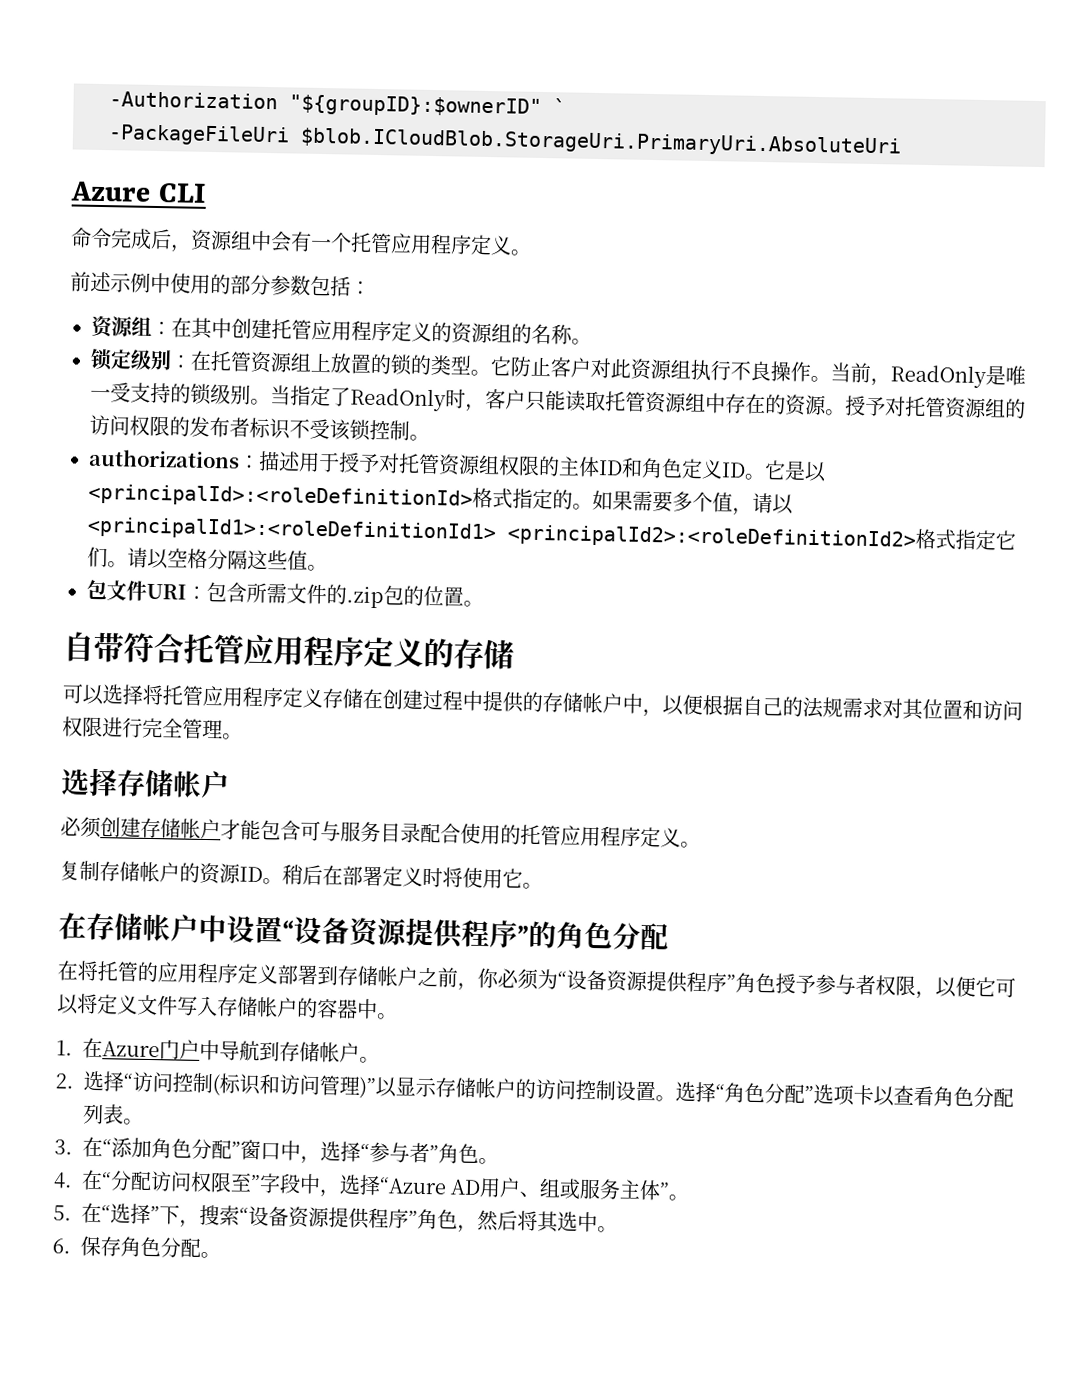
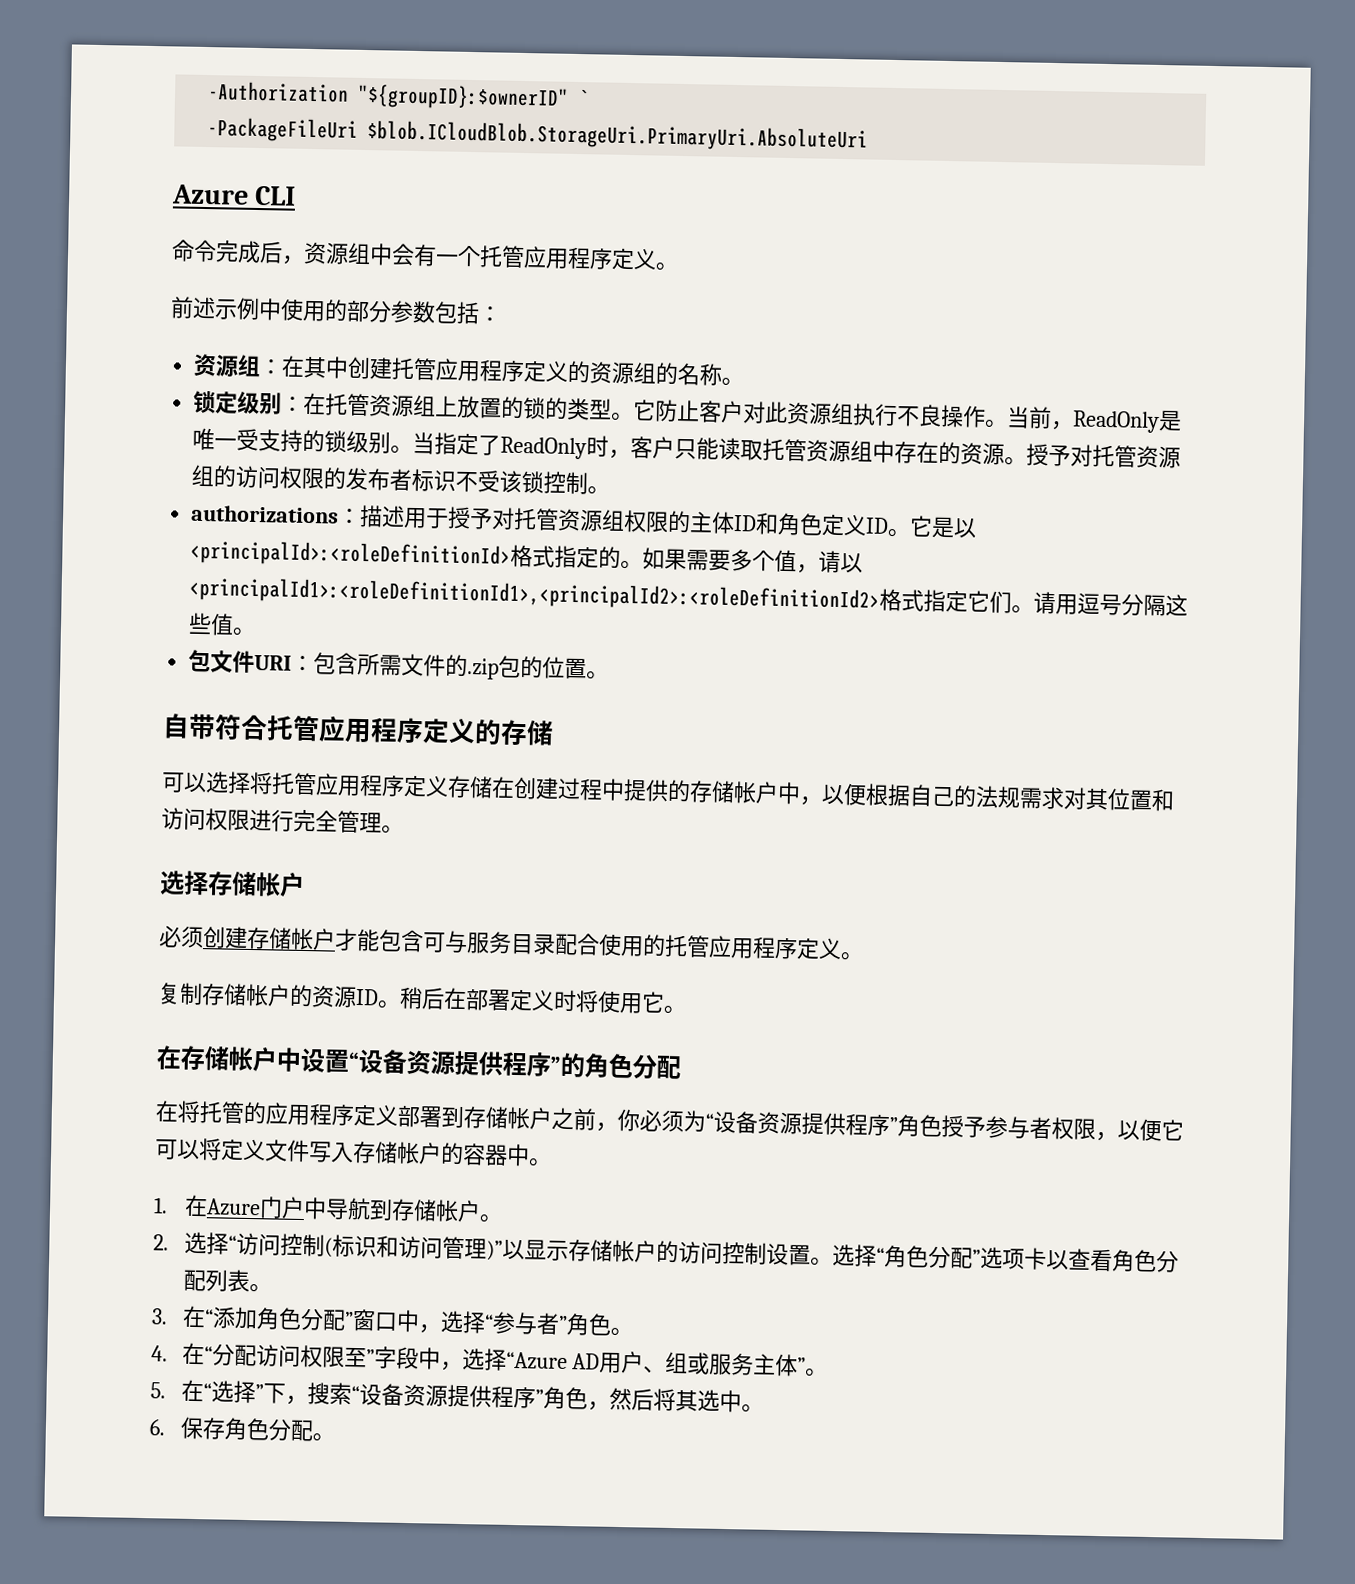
- 如果需要多个值，请以<principalId1>:<roleDefinitionId1> <principalId2>:<roleDefinitionId2>格式指定它们。
+ 如果需要多个值，请以<principalId1>:<roleDefinitionId1>,<principalId2>:<roleDefinitionId2>格式指定它们。
- 请以空格分隔这些值。
+ 请用逗号分隔这些值。

